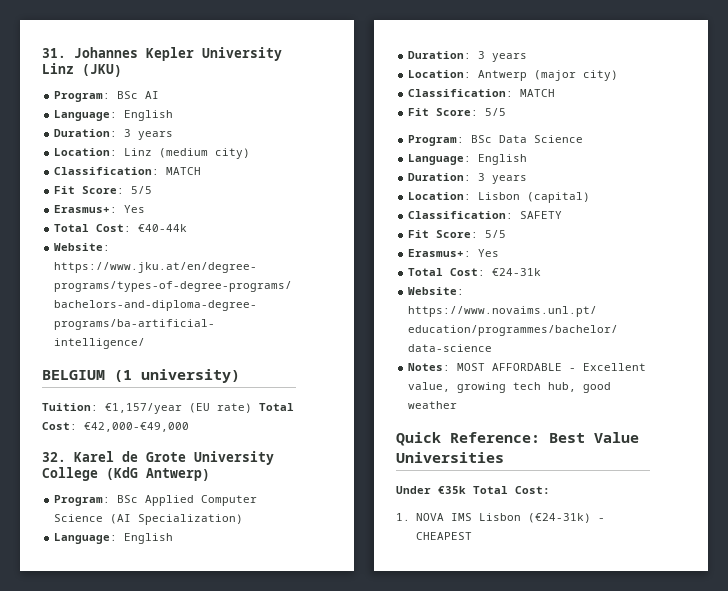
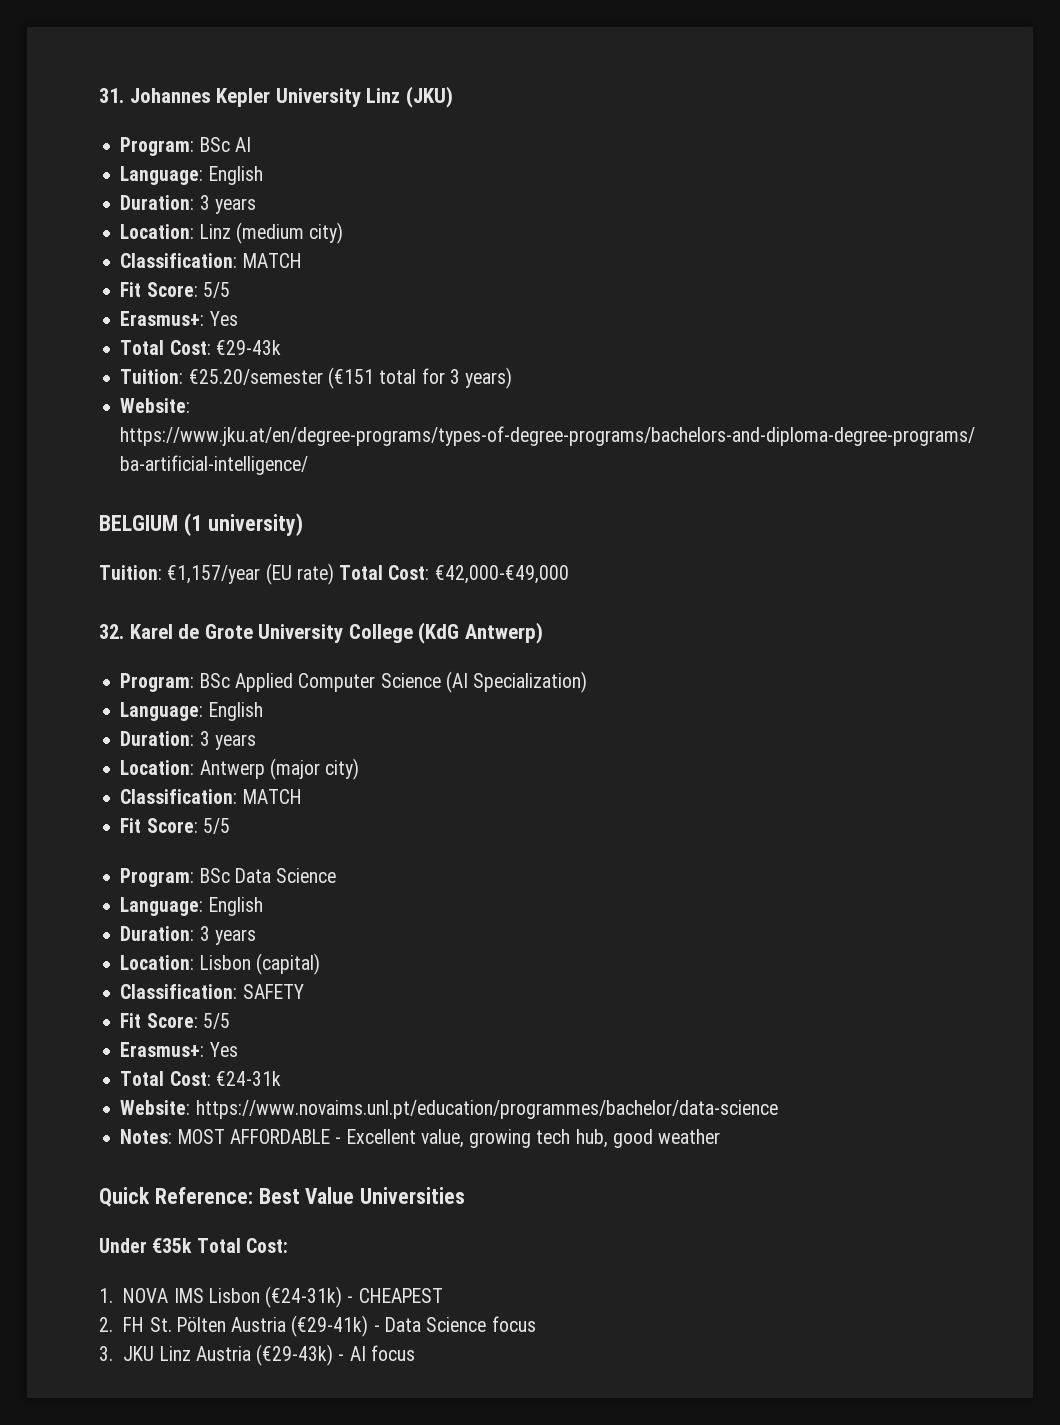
- Total Cost: €40-44k
+ Total Cost: €29-43k
+ Tuition: €25.20/semester (€151 total for 3 years)
+ 2. FH St. Pölten Austria (€29-41k) - Data Science focus
+ 3. JKU Linz Austria (€29-43k) - AI focus

